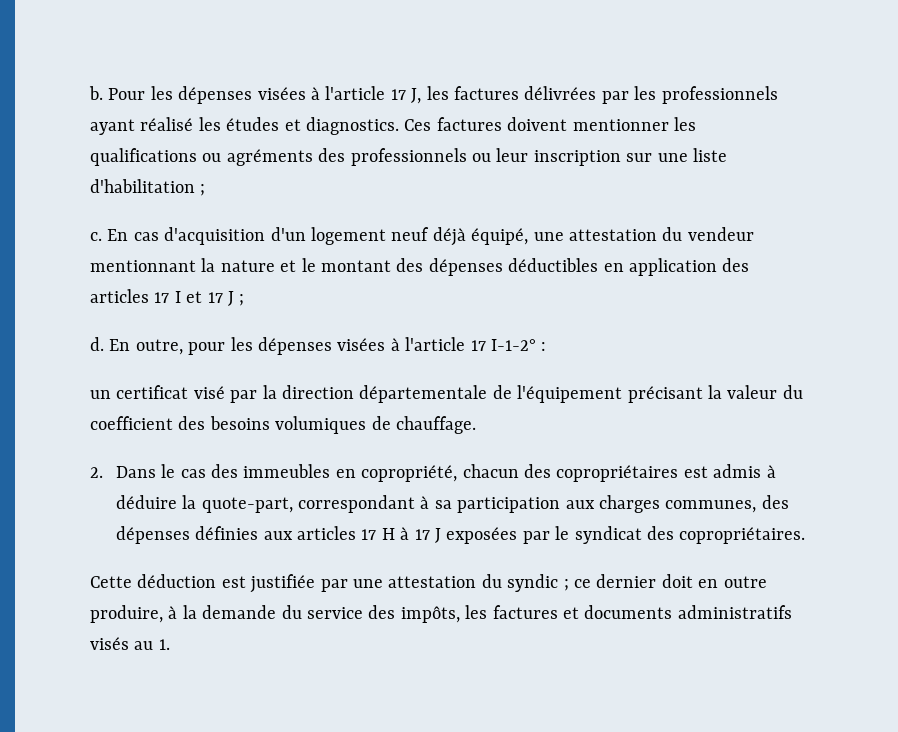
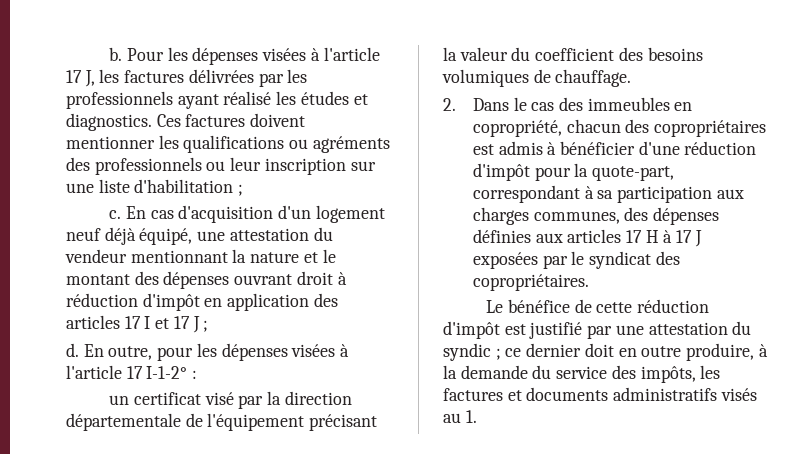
- En cas d'acquisition d'un logement neuf déjà équipé, une attestation du vendeur mentionnant la nature et le montant des dépenses déductibles en application des articles 17 I et 17 J ;
+ En cas d'acquisition d'un logement neuf déjà équipé, une attestation du vendeur mentionnant la nature et le montant des dépenses ouvrant droit à réduction d'impôt en application des articles 17 I et 17 J ;
- 2. Dans le cas des immeubles en copropriété, chacun des copropriétaires est admis à déduire la quote-part, correspondant à sa participation aux charges communes, des dépenses définies aux articles 17 H à 17 J exposées par le syndicat des copropriétaires.
+ 2. Dans le cas des immeubles en copropriété, chacun des copropriétaires est admis à bénéficier d'une réduction d'impôt pour la quote-part, correspondant à sa participation aux charges communes, des dépenses définies aux articles 17 H à 17 J exposées par le syndicat des copropriétaires.
- Cette déduction est justifiée par une attestation du syndic ; ce dernier doit en outre produire, à la demande du service des impôts, les factures et documents administratifs visés au 1.
+ Le bénéfice de cette réduction d'impôt est justifié par une attestation du syndic ; ce dernier doit en outre produire, à la demande du service des impôts, les factures et documents administratifs visés au 1.

